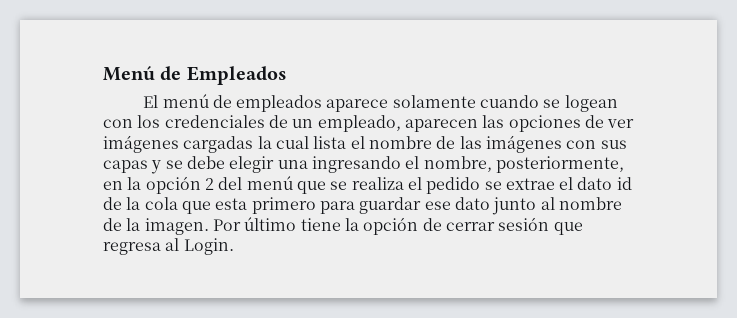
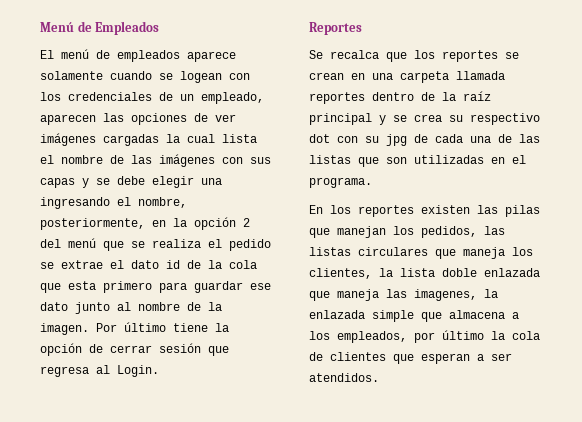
+ Reportes
+ Se recalca que los reportes se crean en una carpeta llamada reportes dentro de la raíz principal y se crea su respectivo dot con su jpg de cada una de las listas que son utilizadas en el programa.
+ En los reportes existen las pilas que manejan los pedidos, las listas circulares que maneja los clientes, la lista doble enlazada que maneja las imagenes, la enlazada simple que almacena a los empleados, por último la cola de clientes que esperan a ser atendidos.

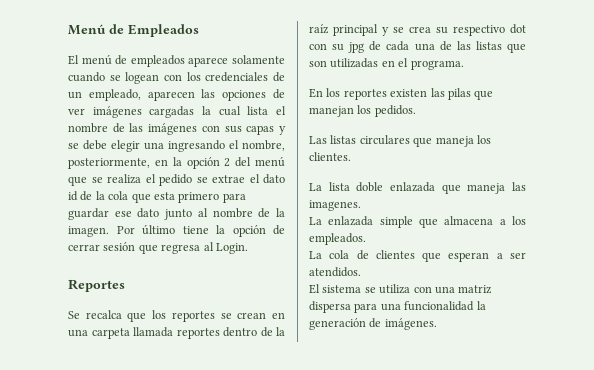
- En los reportes existen las pilas que manejan los pedidos, las listas circulares que maneja los clientes, la lista doble enlazada que maneja las imagenes, la enlazada simple que almacena a los empleados, por último la cola de clientes que esperan a ser atendidos.
+ En los reportes existen las pilas que manejan los pedidos.
+ Las listas circulares que maneja los clientes.
+ La lista doble enlazada que maneja las imagenes.
+ La enlazada simple que almacena a los empleados.
+ La cola de clientes que esperan a ser atendidos.
+ El sistema se utiliza con una matriz dispersa para una funcionalidad la generación de imágenes.

